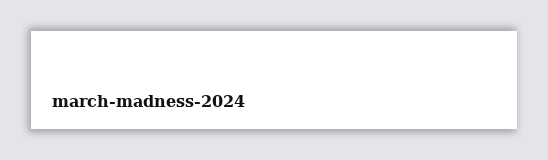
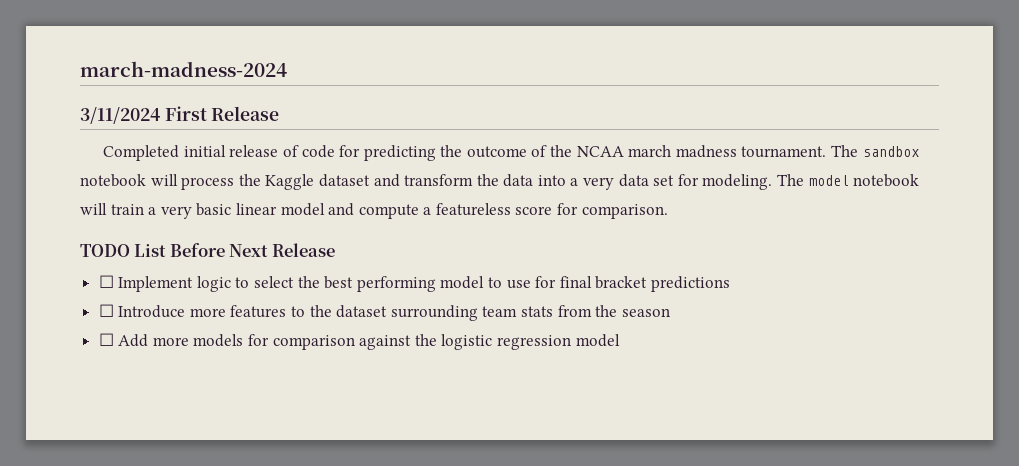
+ 3/11/2024 First Release
+ Completed initial release of code for predicting the outcome of the NCAA march madness tournament. The sandbox notebook will process the Kaggle dataset and transform the data into a very data set for modeling. The model notebook will train a very basic linear model and compute a featureless score for comparison.
+ TODO List Before Next Release
+ ☐ Implement logic to select the best performing model to use for final bracket predictions
+ ☐ Introduce more features to the dataset surrounding team stats from the season
+ ☐ Add more models for comparison against the logistic regression model

